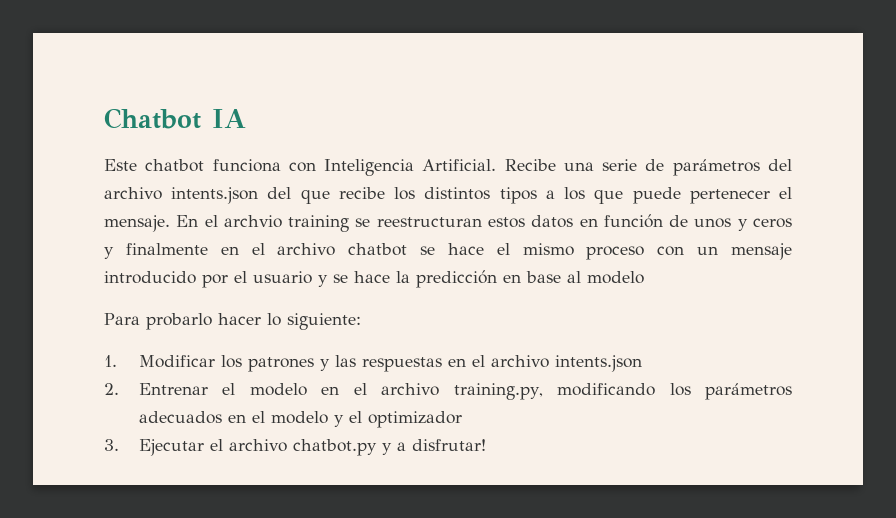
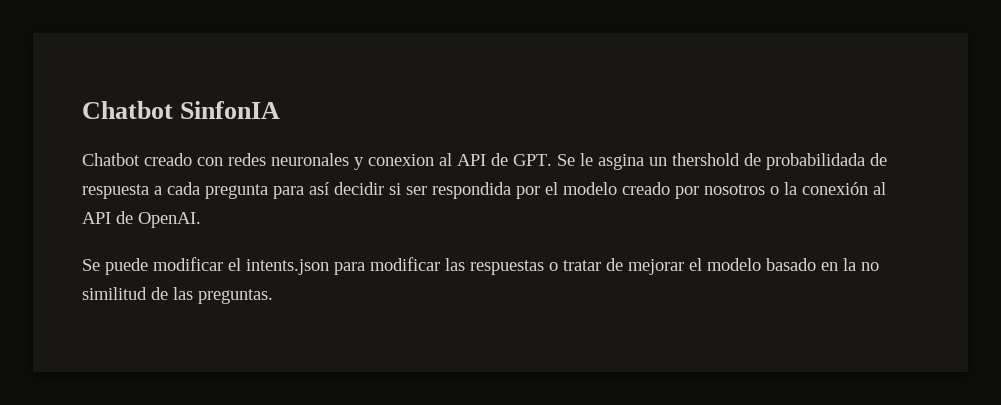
- Chatbot IA
- Este chatbot funciona con Inteligencia Artificial. Recibe una serie de parámetros del archivo intents.json del que recibe los distintos tipos a los que puede pertenecer el mensaje. En el archvio training se reestructuran estos datos en función de unos y ceros y finalmente en el archivo chatbot se hace el mismo proceso con un mensaje introducido por el usuario y se hace la predicción en base al modelo
- Para probarlo hacer lo siguiente:
- 1. Modificar los patrones y las respuestas en el archivo intents.json
- 2. Entrenar el modelo en el archivo training.py, modificando los parámetros adecuados en el modelo y el optimizador
- 3. Ejecutar el archivo chatbot.py y a disfrutar!
+ Chatbot SinfonIA
+ Chatbot creado con redes neuronales y conexion al API de GPT. Se le asgina un thershold de probabilidada de respuesta a cada pregunta para así decidir si ser respondida por el modelo creado por nosotros o la conexión al API de OpenAI.
+ Se puede modificar el intents.json para modificar las respuestas o tratar de mejorar el modelo basado en la no similitud de las preguntas.

